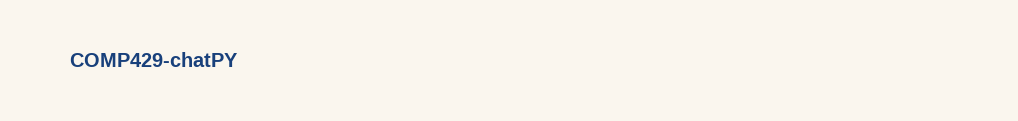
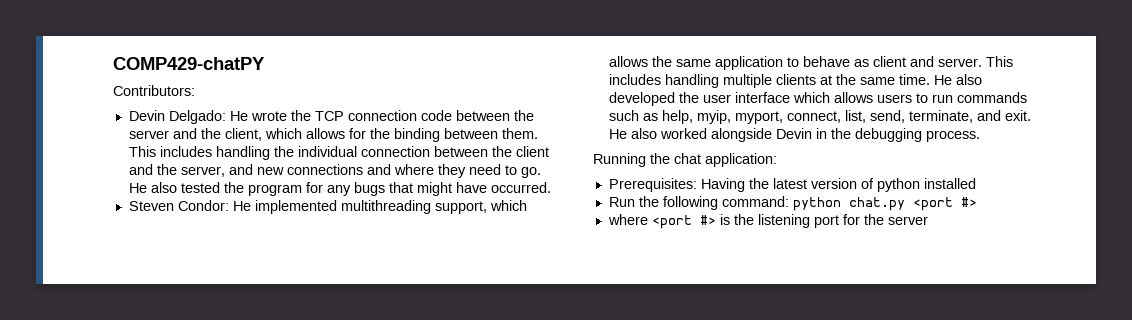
+ Contributors:
+ Devin Delgado: He wrote the TCP connection code between the server and the client, which allows for the binding between them. This includes handling the individual connection between the client and the server, and new connections and where they need to go. He also tested the program for any bugs that might have occurred.
+ Steven Condor: He implemented multithreading support, which allows the same application to behave as client and server. This includes handling multiple clients at the same time. He also developed the user interface which allows users to run commands such as help, myip, myport, connect, list, send, terminate, and exit. He also worked alongside Devin in the debugging process.
+ Running the chat application:
+ Prerequisites: Having the latest version of python installed
+ Run the following command: python chat.py <port #>
+ where <port #> is the listening port for the server

